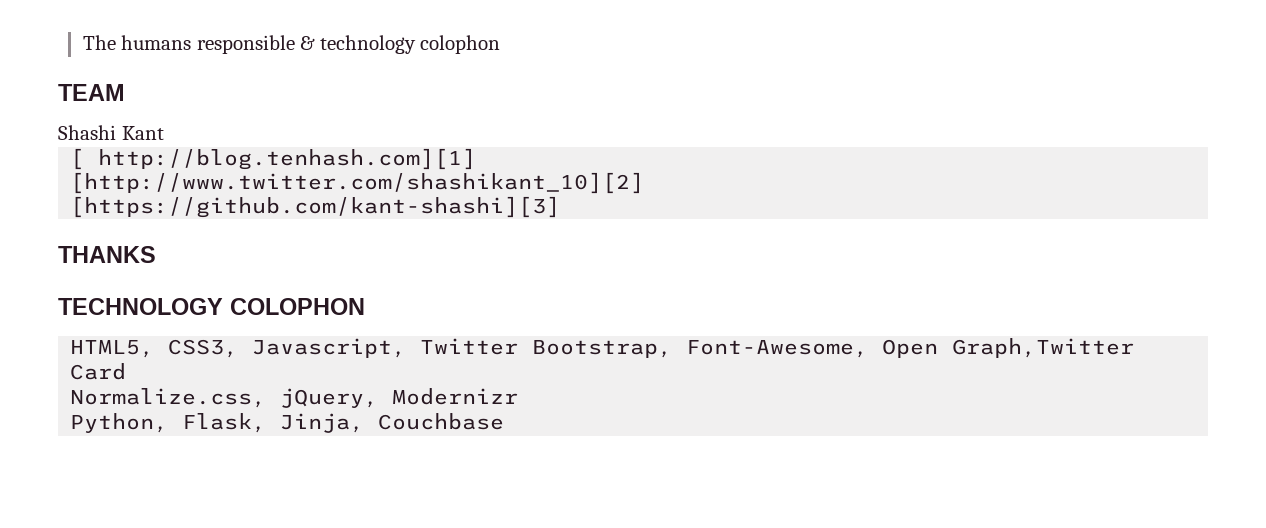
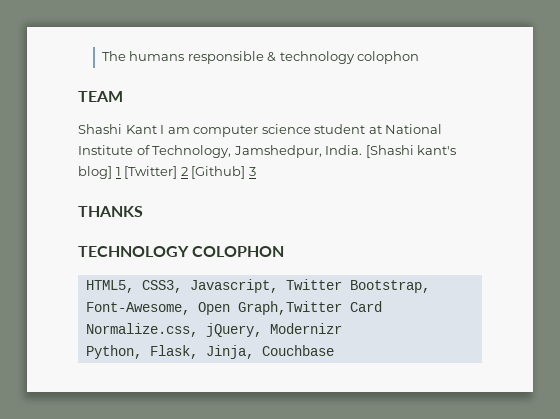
- Shashi Kant
- [ http://blog.tenhash.com][1]
- [http://www.twitter.com/shashikant_10][2]
- [https://github.com/kant-shashi][3]
+ Shashi Kant I am computer science student at National Institute of Technology, Jamshedpur, India. [Shashi kant's blog] 1 [Twitter] 2 [Github] 3

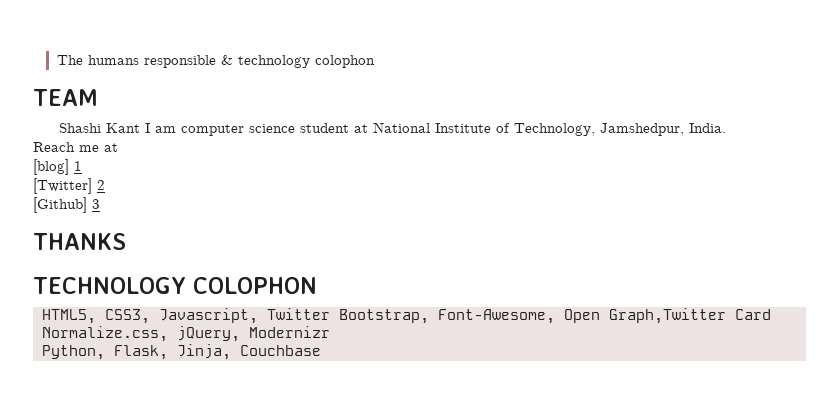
- Shashi Kant I am computer science student at National Institute of Technology, Jamshedpur, India. [Shashi kant's blog] 1 [Twitter] 2 [Github] 3
+ Shashi Kant I am computer science student at National Institute of Technology, Jamshedpur, India.
+ Reach me at
+ [blog] 1
+ [Twitter] 2
+ [Github] 3

